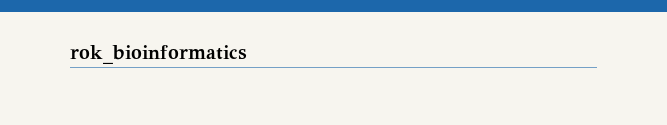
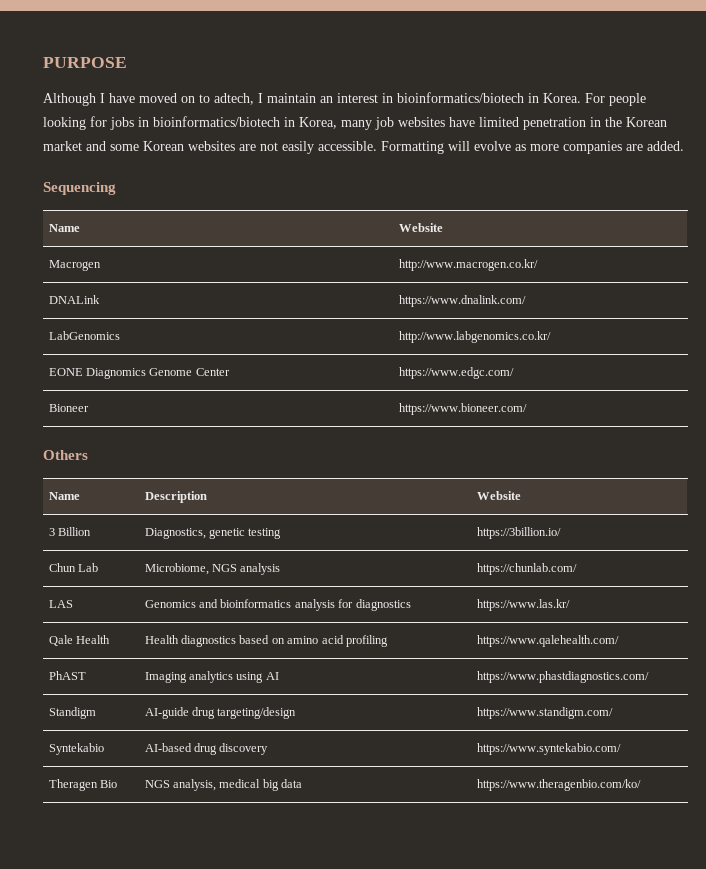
- rok_bioinformatics
+ PURPOSE
+ Although I have moved on to adtech, I maintain an interest in bioinformatics/biotech in Korea. For people looking for jobs in bioinformatics/biotech in Korea, many job websites have limited penetration in the Korean market and some Korean websites are not easily accessible. Formatting will evolve as more companies are added.
+ Sequencing
+ Name | Website
+ Macrogen | http://www.macrogen.co.kr/
+ DNALink | https://www.dnalink.com/
+ LabGenomics | http://www.labgenomics.co.kr/
+ EONE Diagnomics Genome Center | https://www.edgc.com/
+ Bioneer | https://www.bioneer.com/
+ Others
+ Name | Description | Website
+ 3 Billion | Diagnostics, genetic testing | https://3billion.io/
+ Chun Lab | Microbiome, NGS analysis | https://chunlab.com/
+ LAS | Genomics and bioinformatics analysis for diagnostics | https://www.las.kr/
+ Qale Health | Health diagnostics based on amino acid profiling | https://www.qalehealth.com/
+ PhAST | Imaging analytics using AI | https://www.phastdiagnostics.com/
+ Standigm | AI-guide drug targeting/design | https://www.standigm.com/
+ Syntekabio | AI-based drug discovery | https://www.syntekabio.com/
+ Theragen Bio | NGS analysis, medical big data | https://www.theragenbio.com/ko/

